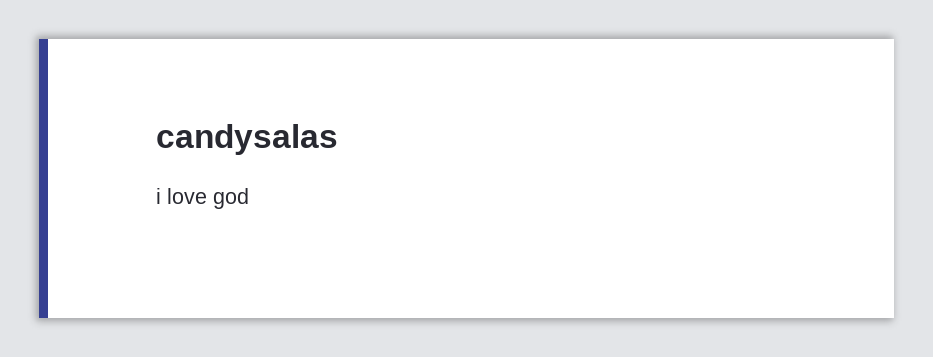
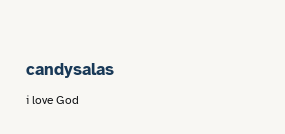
- i love god
+ i love God

